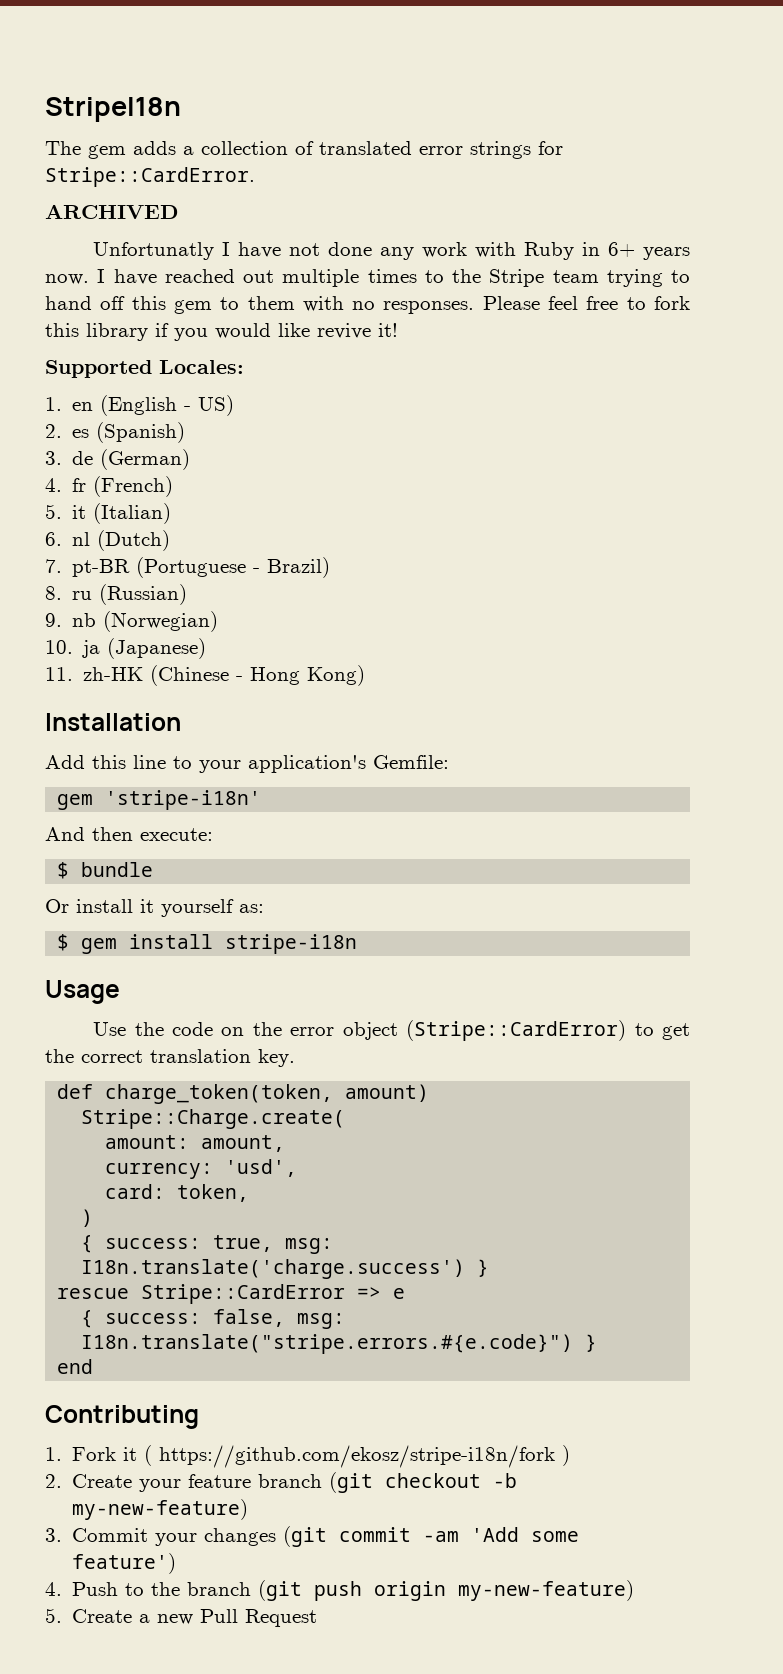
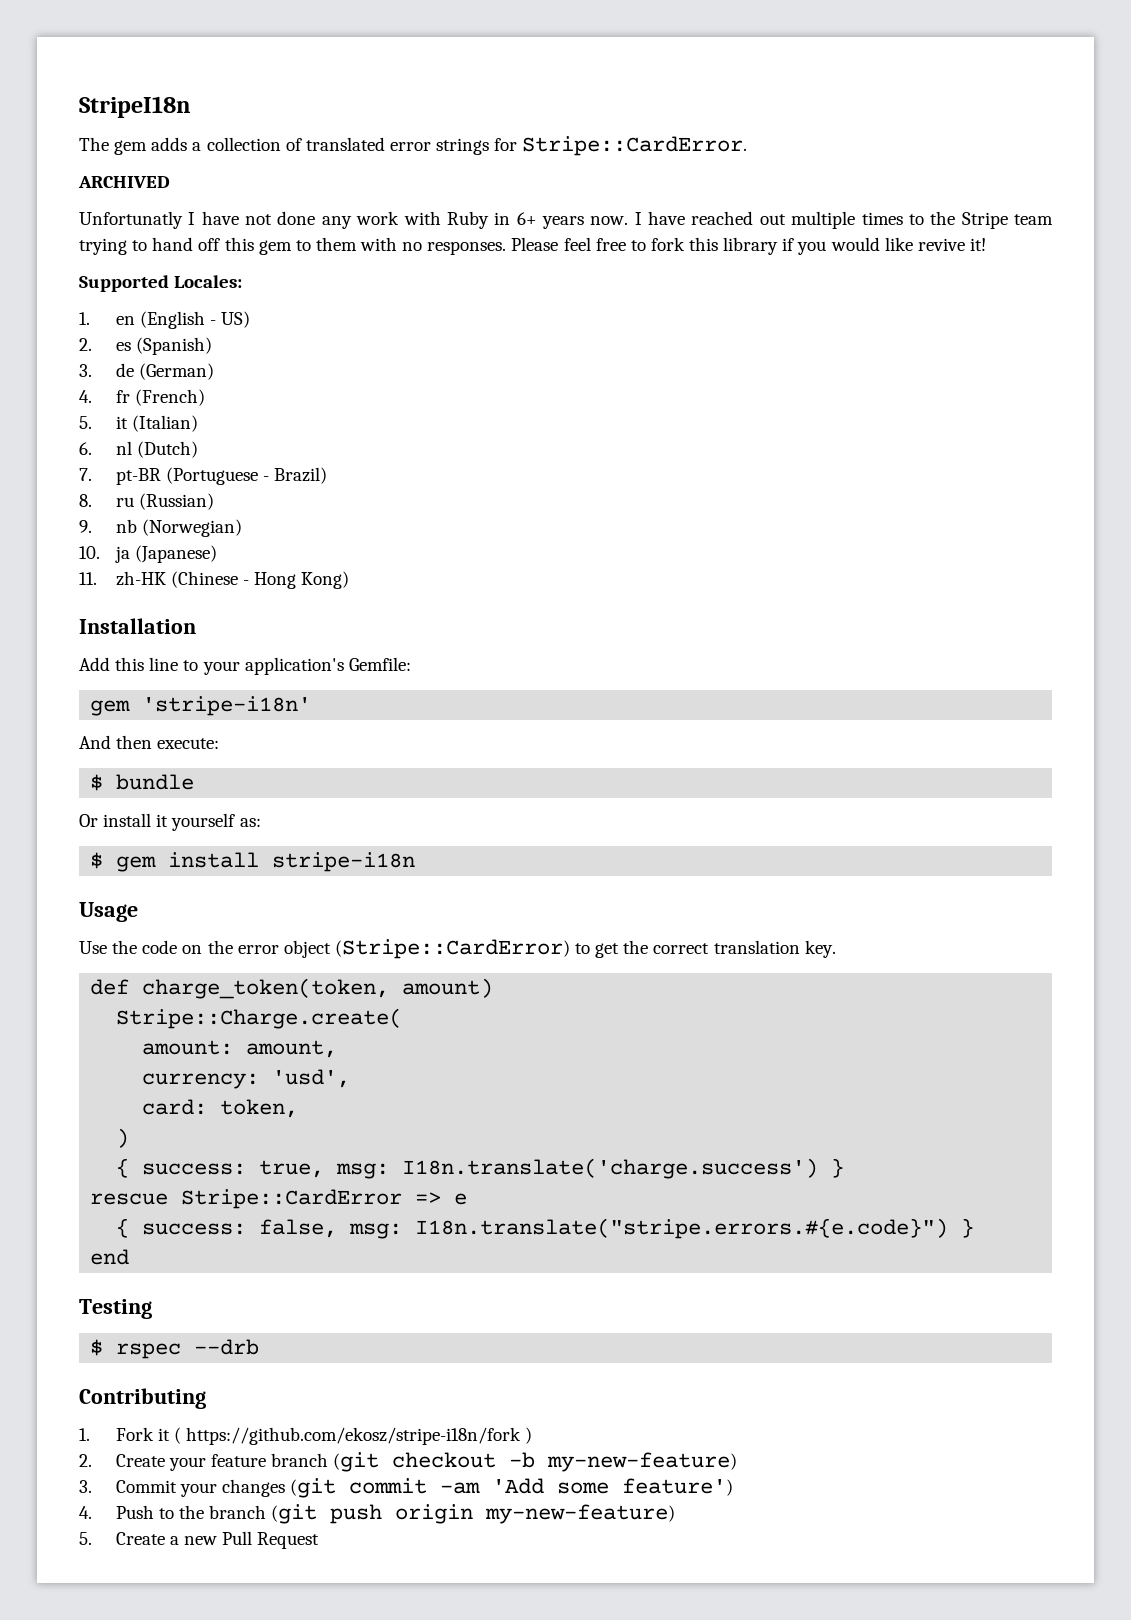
+ Testing
+ $ rspec --drb

